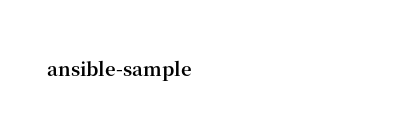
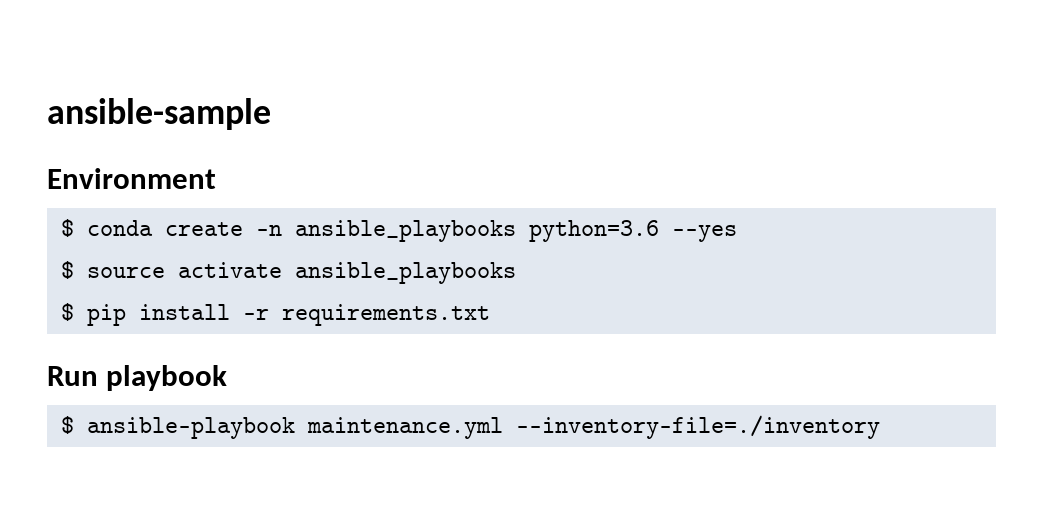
+ Environment
+ $ conda create -n ansible_playbooks python=3.6 --yes
+ $ source activate ansible_playbooks
+ $ pip install -r requirements.txt
+ Run playbook
+ $ ansible-playbook maintenance.yml --inventory-file=./inventory

